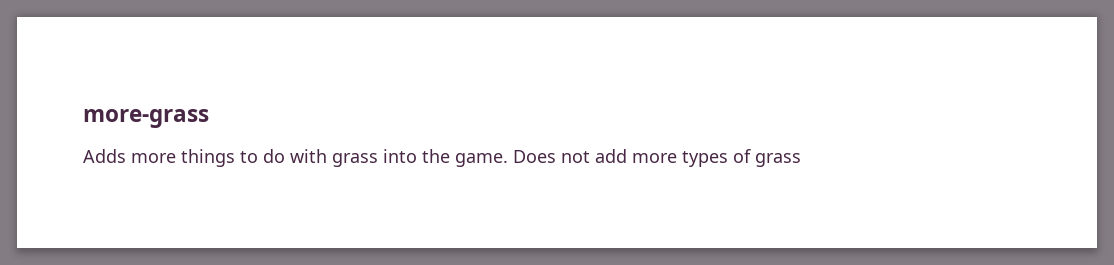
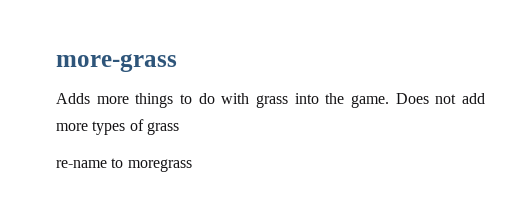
+ re-name to moregrass

